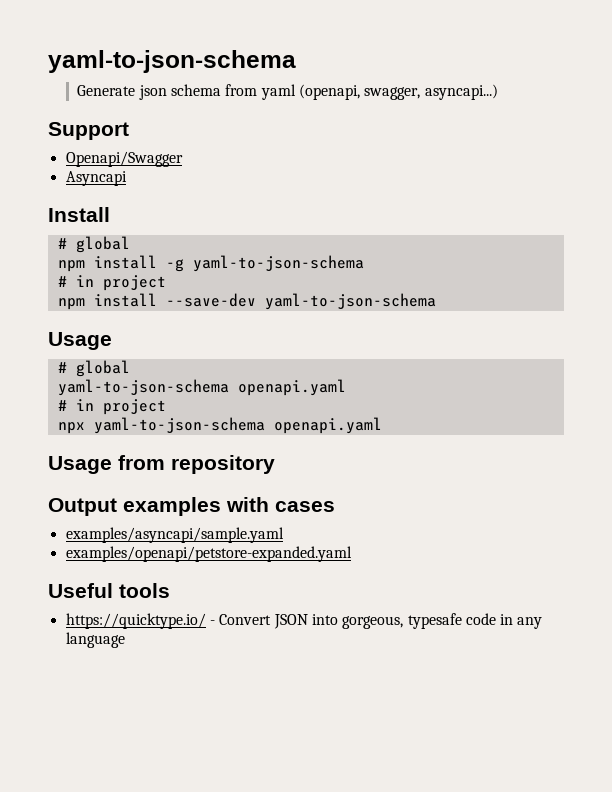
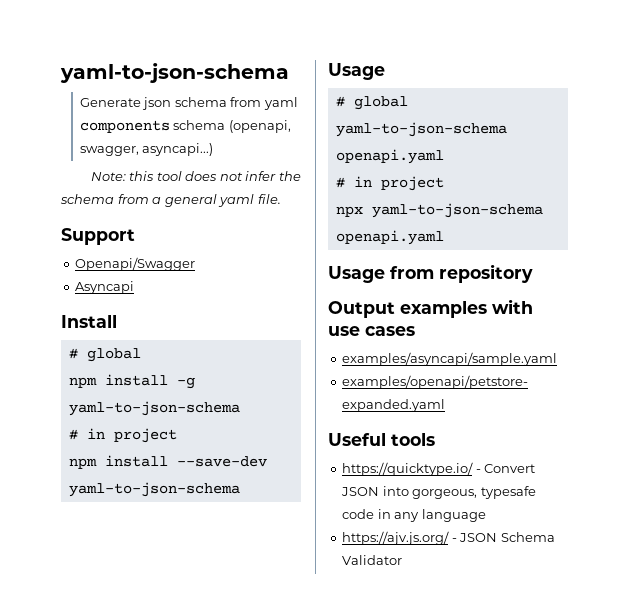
- Generate json schema from yaml (openapi, swagger, asyncapi...)
+ Generate json schema from yaml components schema (openapi, swagger, asyncapi...)
+ Note: this tool does not infer the schema from a general yaml file.
- Output examples with cases
+ Output examples with use cases
+ https://ajv.js.org/ - JSON Schema Validator

